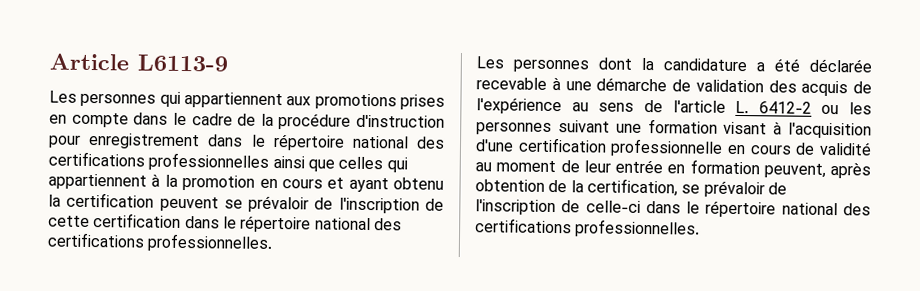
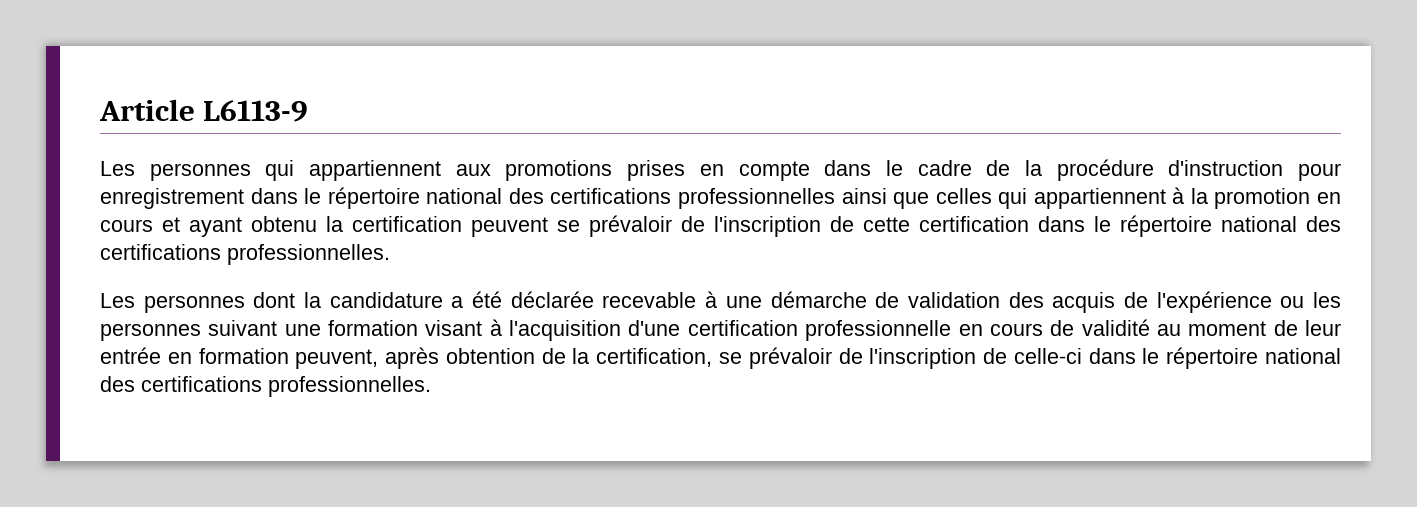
- Les personnes dont la candidature a été déclarée recevable à une démarche de validation des acquis de l'expérience au sens de l'article L. 6412-2 ou les personnes suivant une formation visant à l'acquisition d'une certification professionnelle en cours de validité au moment de leur entrée en formation peuvent, après obtention de la certification, se prévaloir de l'inscription de celle-ci dans le répertoire national des certifications professionnelles.
+ Les personnes dont la candidature a été déclarée recevable à une démarche de validation des acquis de l'expérience ou les personnes suivant une formation visant à l'acquisition d'une certification professionnelle en cours de validité au moment de leur entrée en formation peuvent, après obtention de la certification, se prévaloir de l'inscription de celle-ci dans le répertoire national des certifications professionnelles.

